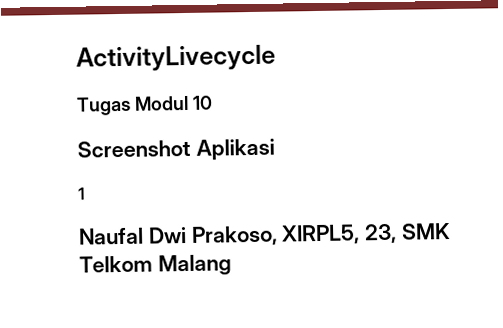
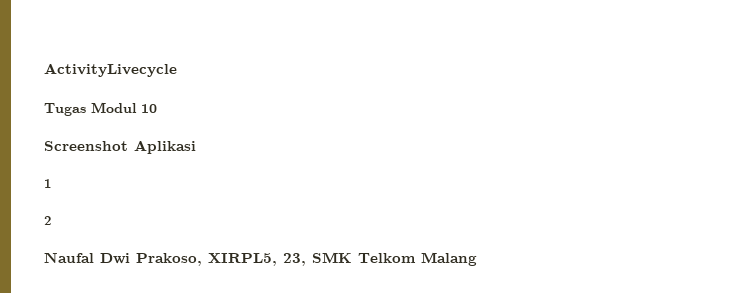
+ 2

